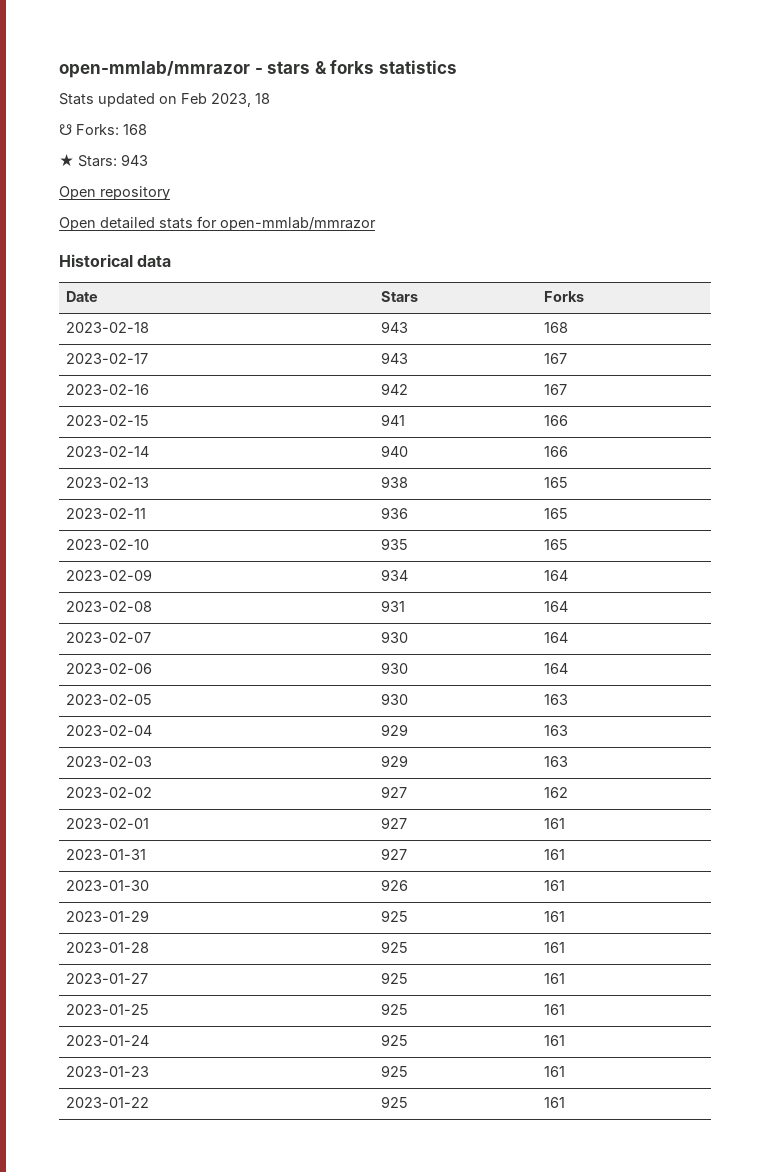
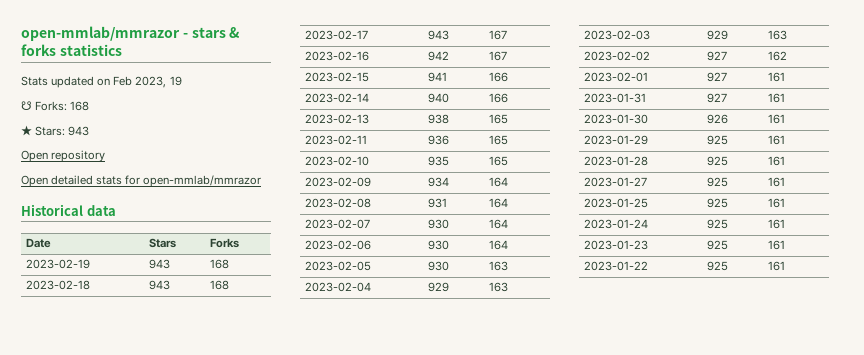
- Stats updated on Feb 2023, 18
+ Stats updated on Feb 2023, 19
+ 2023-02-19 | 943 | 168

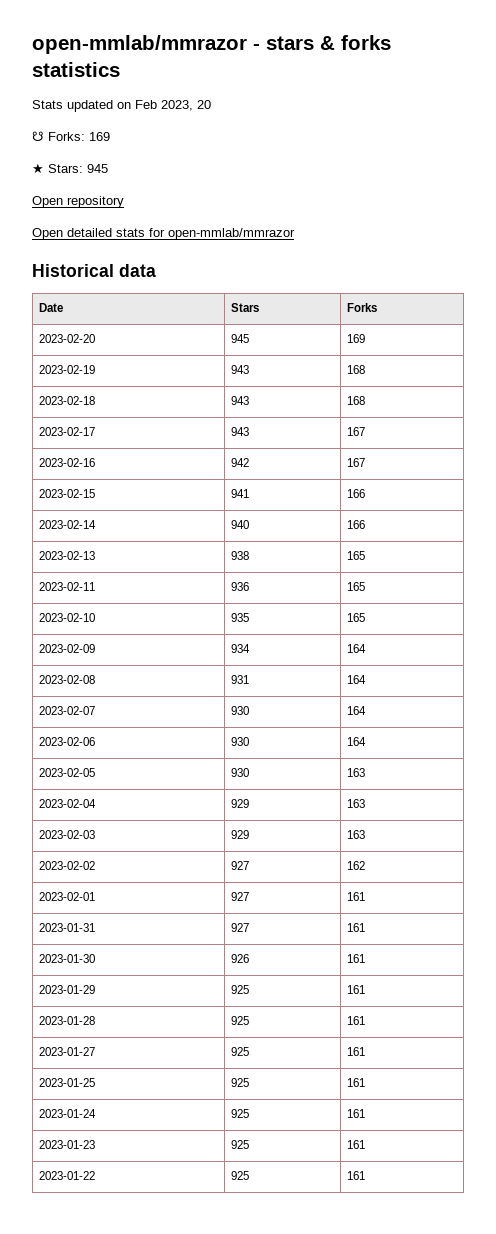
- Stats updated on Feb 2023, 19
+ Stats updated on Feb 2023, 20
- ☋ Forks: 168
+ ☋ Forks: 169
- ★ Stars: 943
+ ★ Stars: 945
+ 2023-02-20 | 945 | 169

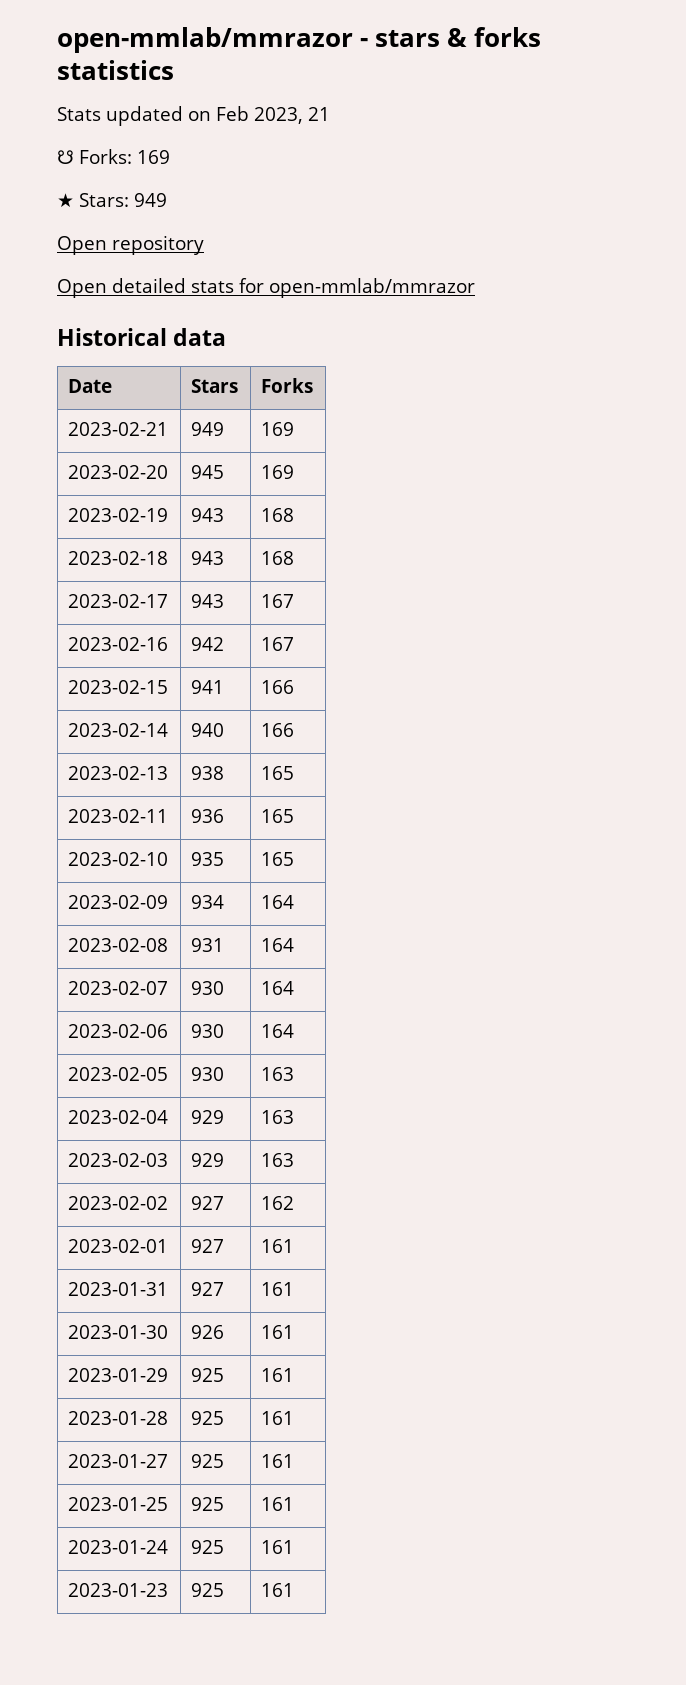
- Stats updated on Feb 2023, 20
+ Stats updated on Feb 2023, 21
- ★ Stars: 945
+ ★ Stars: 949
+ 2023-02-21 | 949 | 169
- 2023-01-22 | 925 | 161

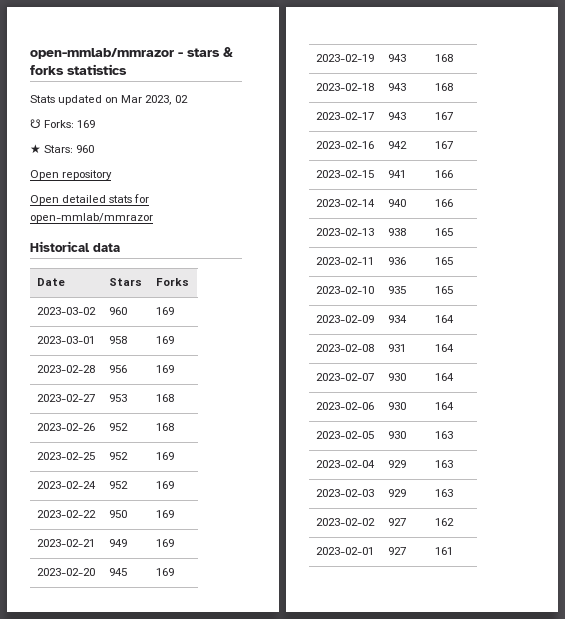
- Stats updated on Feb 2023, 21
+ Stats updated on Mar 2023, 02
- ★ Stars: 949
+ ★ Stars: 960
+ 2023-03-02 | 960 | 169
+ 2023-03-01 | 958 | 169
+ 2023-02-28 | 956 | 169
+ 2023-02-27 | 953 | 168
+ 2023-02-26 | 952 | 168
+ 2023-02-25 | 952 | 169
+ 2023-02-24 | 952 | 169
+ 2023-02-22 | 950 | 169
- 2023-01-31 | 927 | 161
- 2023-01-30 | 926 | 161
- 2023-01-29 | 925 | 161
- 2023-01-28 | 925 | 161
- 2023-01-27 | 925 | 161
- 2023-01-25 | 925 | 161
- 2023-01-24 | 925 | 161
- 2023-01-23 | 925 | 161

